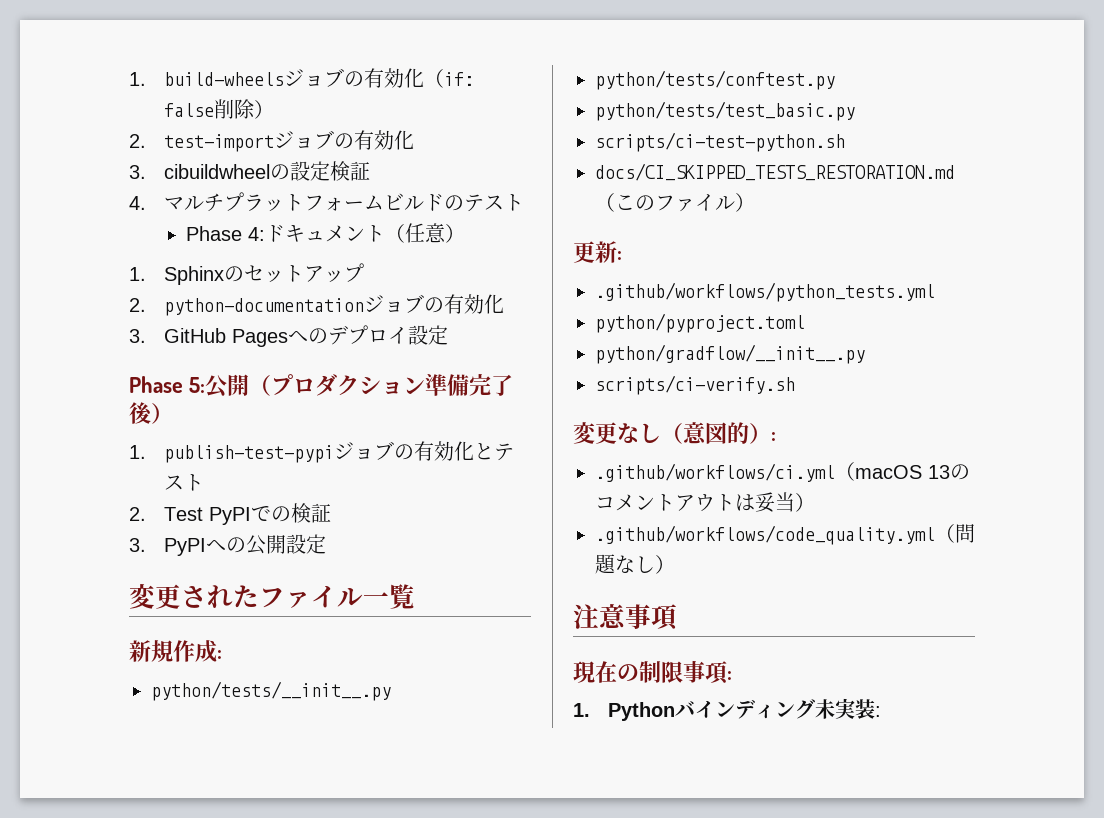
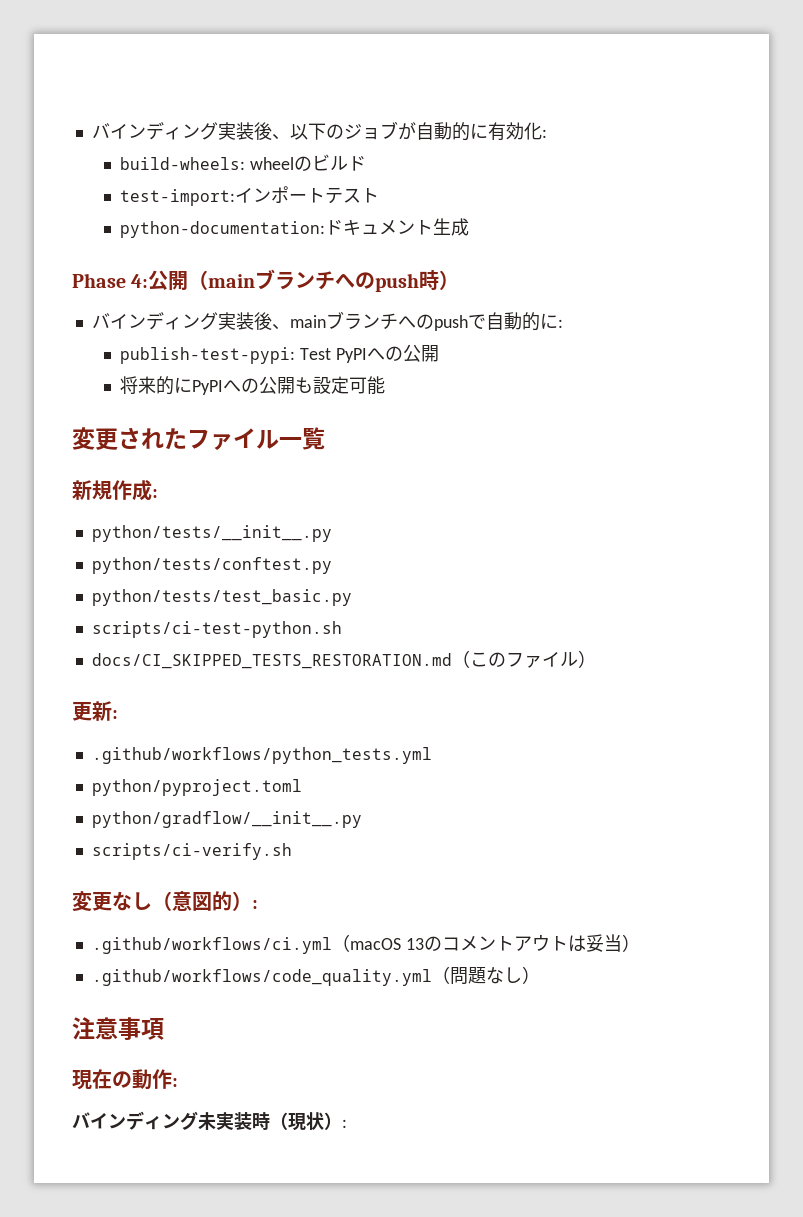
- 1. build-wheelsジョブの有効化（if: false削除）
- 2. test-importジョブの有効化
- 3. cibuildwheelの設定検証
- 4.マルチプラットフォームビルドのテスト
- Phase 4:ドキュメント（任意）
- 1. Sphinxのセットアップ
- 2. python-documentationジョブの有効化
- 3. GitHub Pagesへのデプロイ設定
- Phase 5:公開（プロダクション準備完了後）
- 1. publish-test-pypiジョブの有効化とテスト
- 2. Test PyPIでの検証
- 3. PyPIへの公開設定
+ バインディング実装後、以下のジョブが自動的に有効化:
+ build-wheels: wheelのビルド
+ test-import:インポートテスト
+ python-documentation:ドキュメント生成
+ Phase 4:公開（mainブランチへのpush時）
+ バインディング実装後、mainブランチへのpushで自動的に:
+ publish-test-pypi: Test PyPIへの公開
+ 将来的にPyPIへの公開も設定可能
- 現在の制限事項:
- 1. Pythonバインディング未実装:
+ 現在の動作:
+ バインディング未実装時（現状）:

